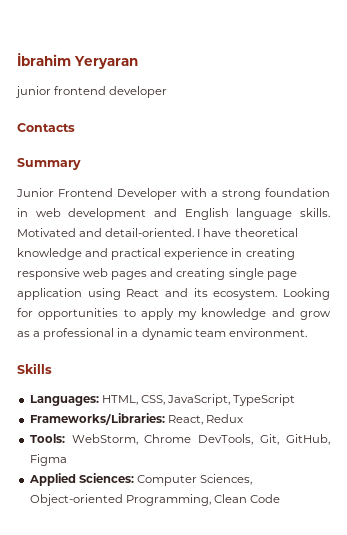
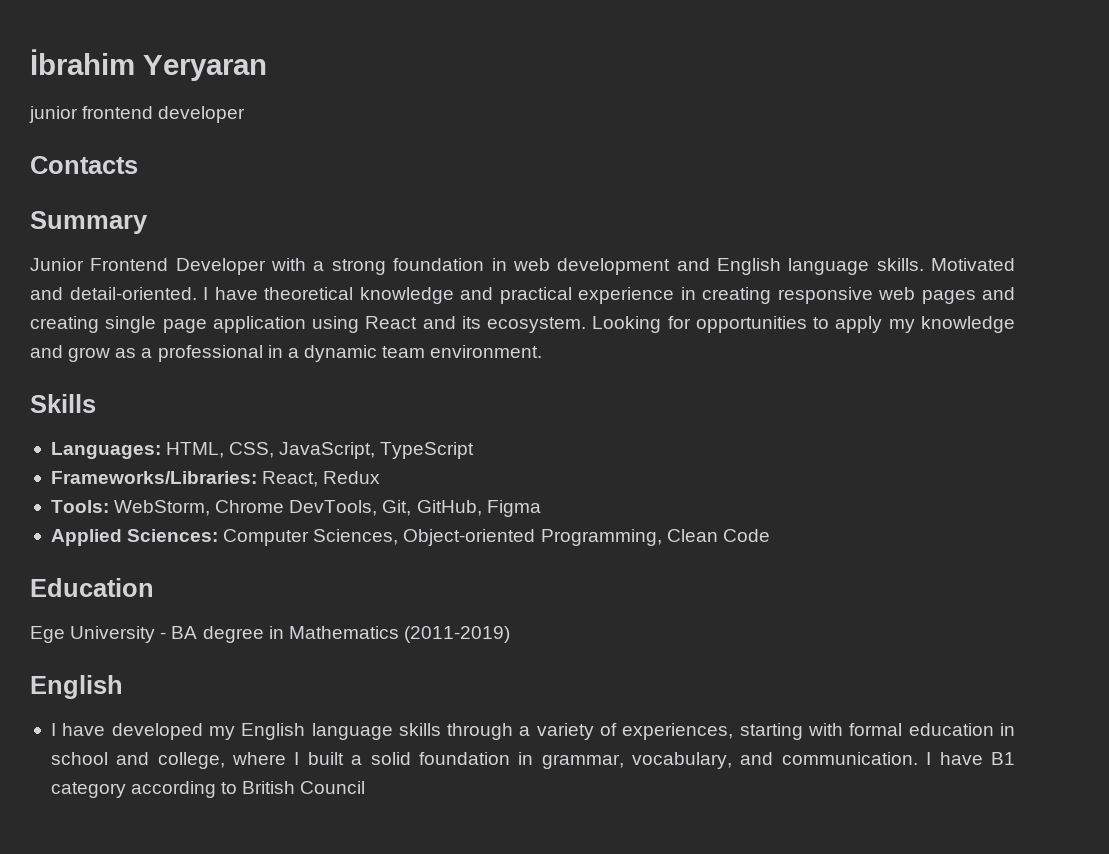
+ Education
+ Ege University - BA degree in Mathematics (2011-2019)
+ English
+ I have developed my English language skills through a variety of experiences, starting with formal education in school and college, where I built a solid foundation in grammar, vocabulary, and communication. I have B1 category according to British Council

